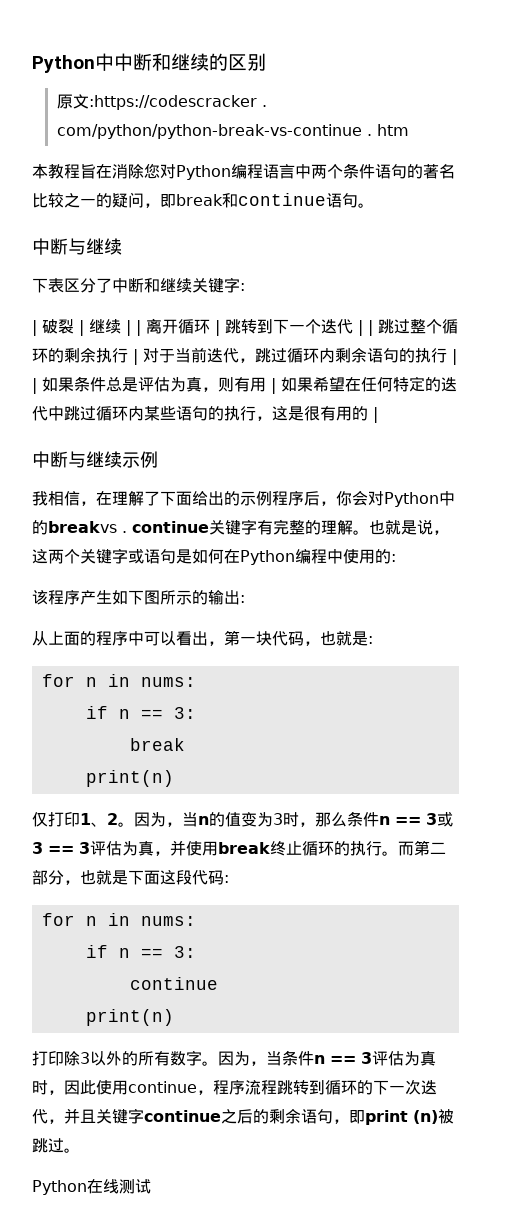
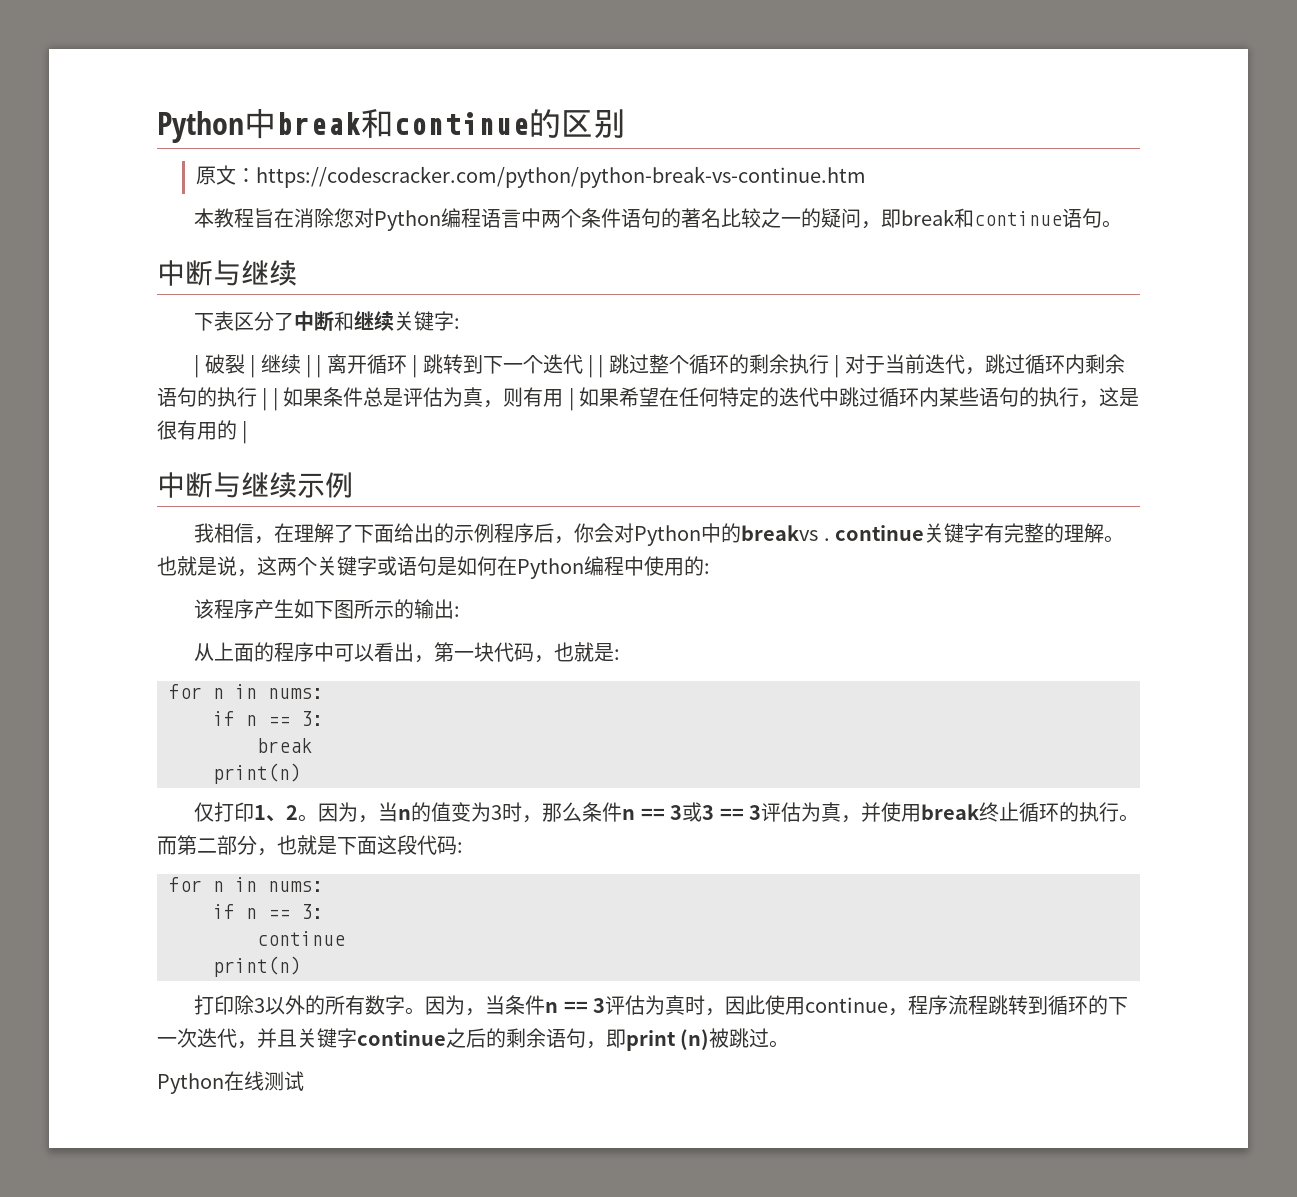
- Python中中断和继续的区别
+ Python中break和continue的区别
- 原文:https://codescracker . com/python/python-break-vs-continue . htm
+ 原文：https://codescracker.com/python/python-break-vs-continue.htm

